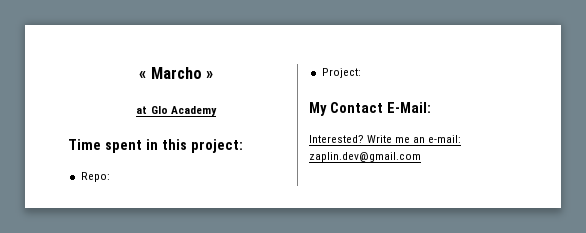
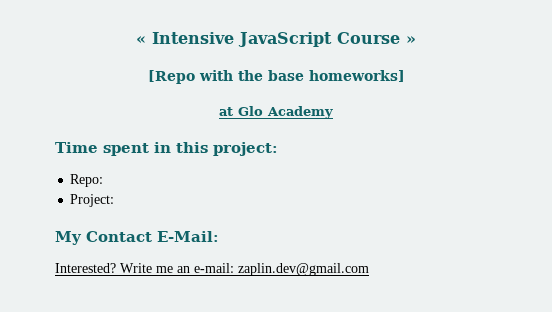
- « Marcho »
+ « Intensive JavaScript Course »
+ [Repo with the base homeworks]

